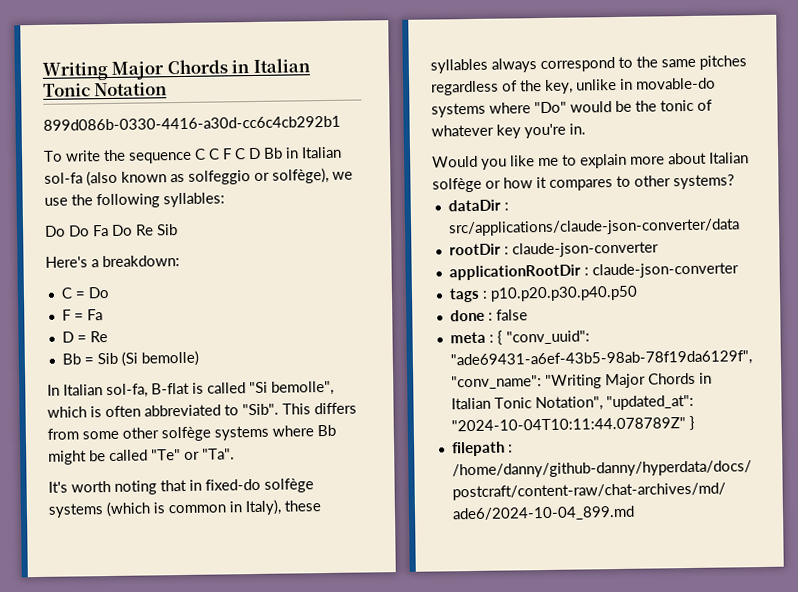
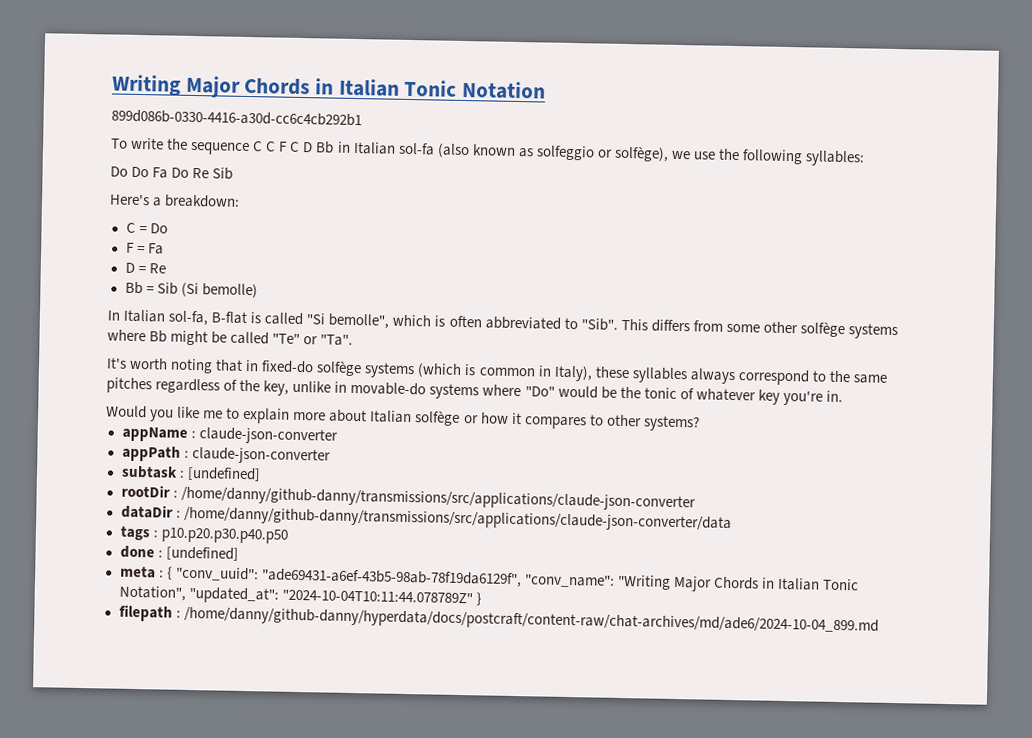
- dataDir : src/applications/claude-json-converter/data
- rootDir : claude-json-converter
- applicationRootDir : claude-json-converter
+ appName : claude-json-converter
+ appPath : claude-json-converter
+ subtask : [undefined]
+ rootDir : /home/danny/github-danny/transmissions/src/applications/claude-json-converter
+ dataDir : /home/danny/github-danny/transmissions/src/applications/claude-json-converter/data
- done : false
+ done : [undefined]

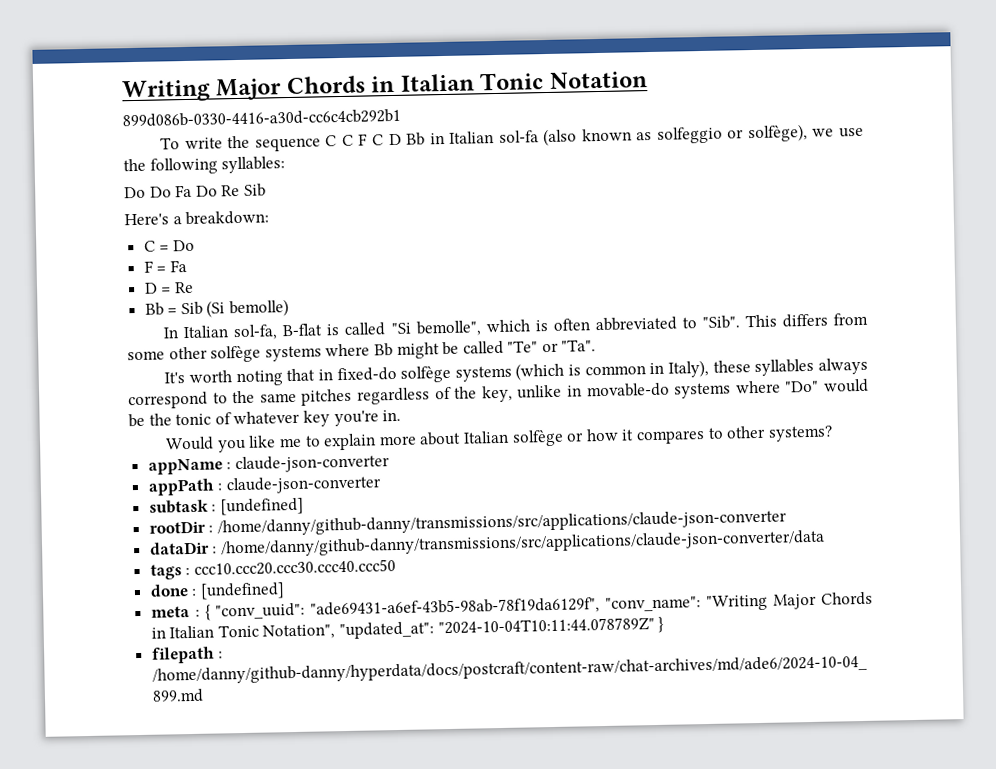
- tags : p10.p20.p30.p40.p50
+ tags : ccc10.ccc20.ccc30.ccc40.ccc50

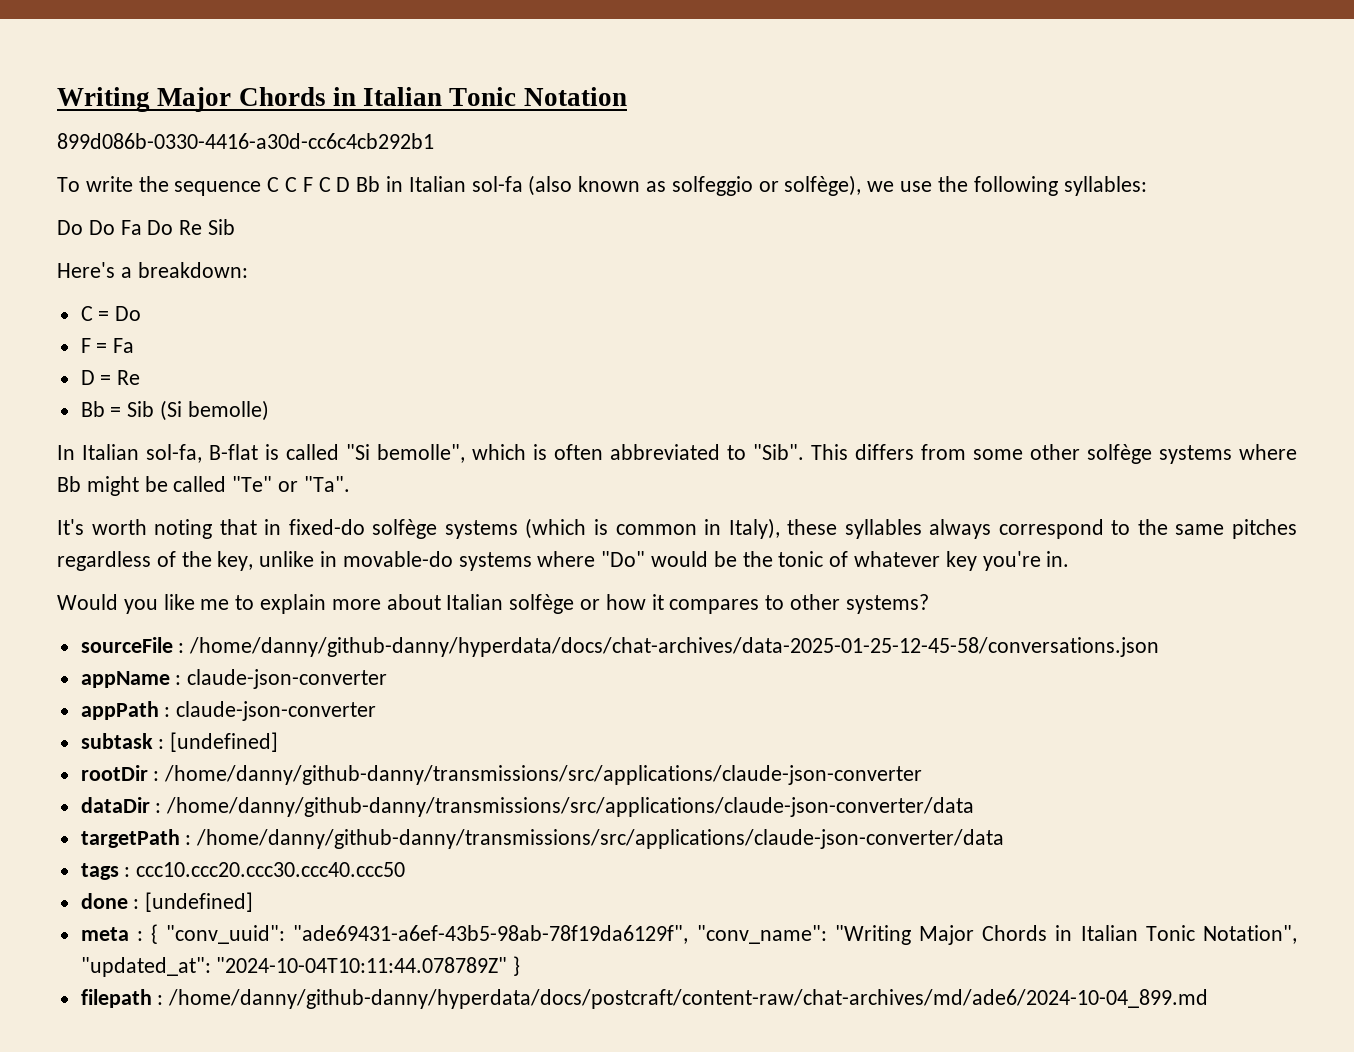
+ sourceFile : /home/danny/github-danny/hyperdata/docs/chat-archives/data-2025-01-25-12-45-58/conversations.json
+ targetPath : /home/danny/github-danny/transmissions/src/applications/claude-json-converter/data

